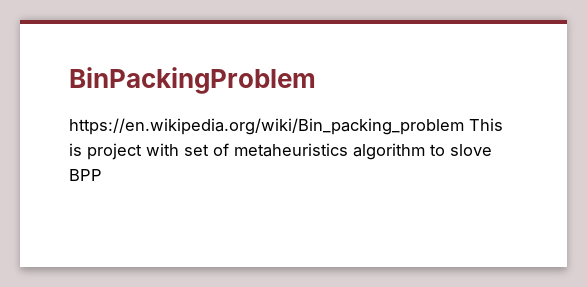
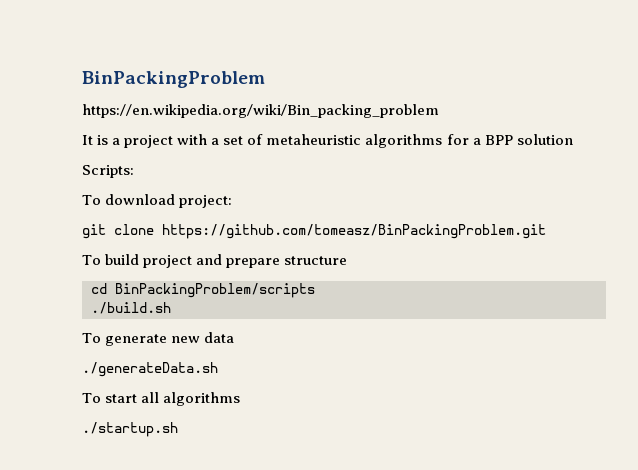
- https://en.wikipedia.org/wiki/Bin_packing_problem This is project with set of metaheuristics algorithm to slove BPP
+ https://en.wikipedia.org/wiki/Bin_packing_problem
+ It is a project with a set of metaheuristic algorithms for a BPP solution
+ Scripts:
+ To download project:
+ git clone https://github.com/tomeasz/BinPackingProblem.git
+ To build project and prepare structure
+ cd BinPackingProblem/scripts
+ ./build.sh
+ To generate new data
+ ./generateData.sh
+ To start all algorithms
+ ./startup.sh

